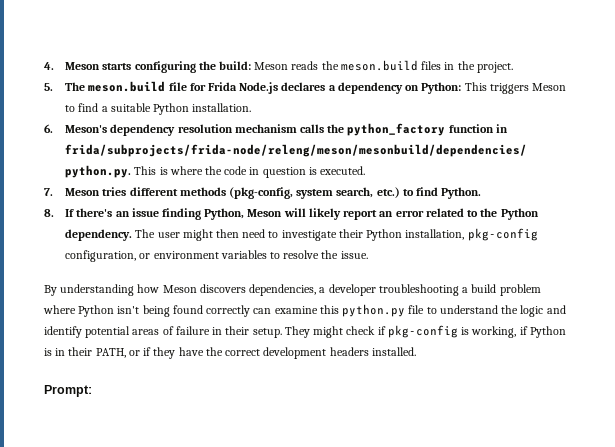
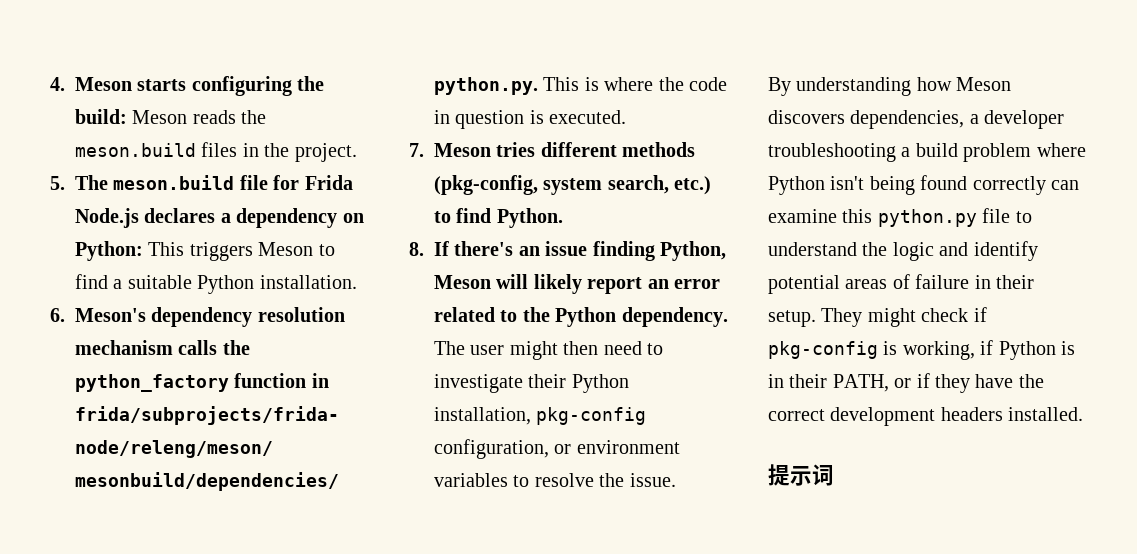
- Prompt:
+ 提示词

